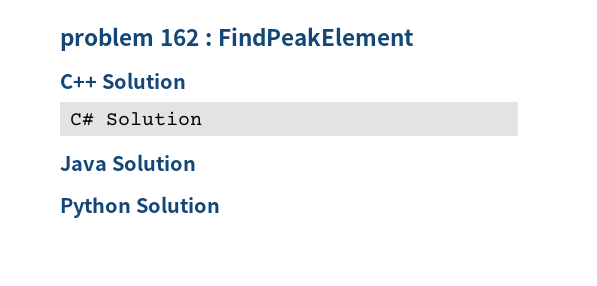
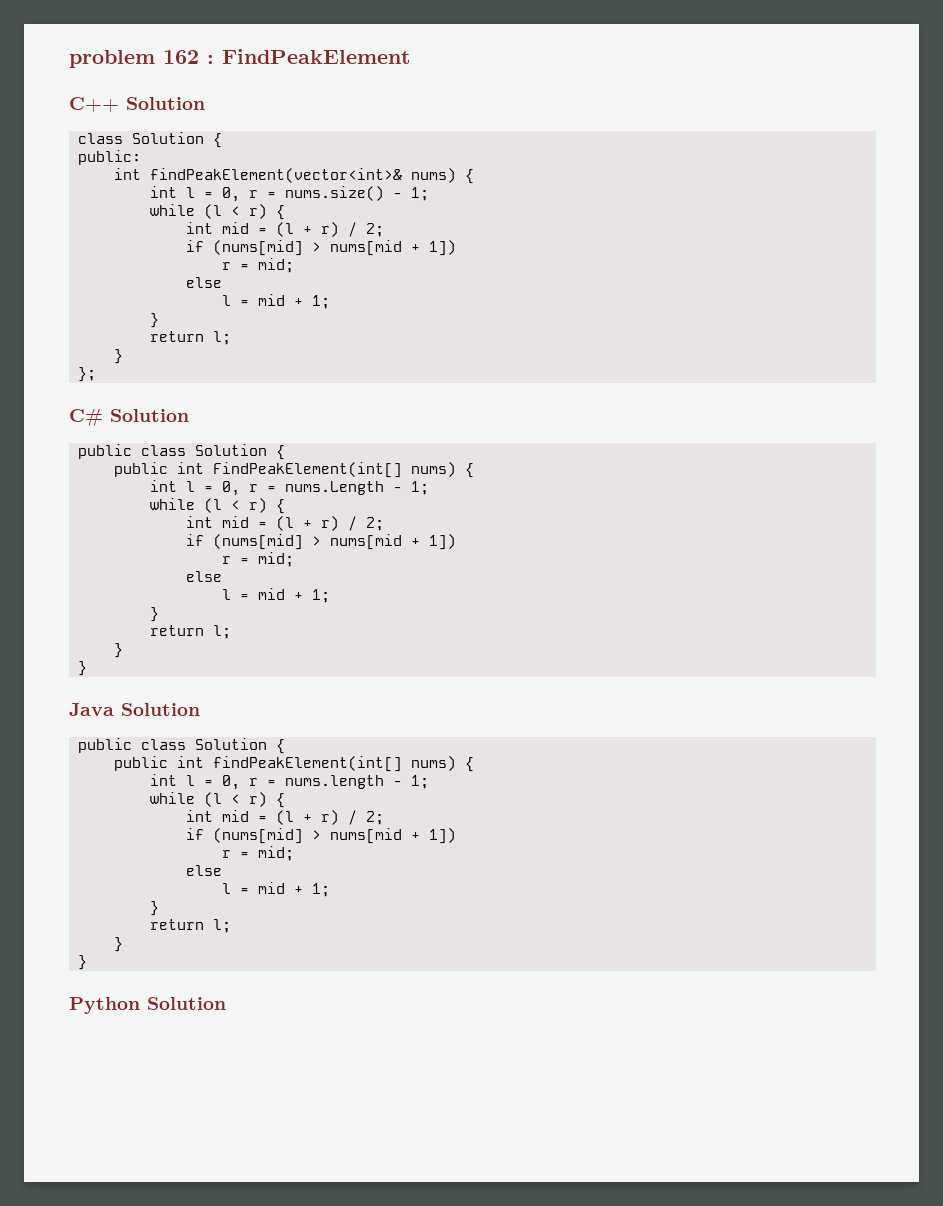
  C++ Solution
+ class Solution {
+ public:
+ int findPeakElement(vector<int>& nums) {
+ int l = 0, r = nums.size() - 1;
+ while (l < r) {
+ int mid = (l + r) / 2;
+ if (nums[mid] > nums[mid + 1])
+ r = mid;
+ else
+ l = mid + 1;
+ }
+ return l;
+ }
+ };
  C# Solution
+ public class Solution {
+ public int FindPeakElement(int[] nums) {
+ int l = 0, r = nums.Length - 1;
+ while (l < r) {
+ int mid = (l + r) / 2;
+ if (nums[mid] > nums[mid + 1])
+ r = mid;
+ else
+ l = mid + 1;
+ }
+ return l;
+ }
+ }
  Java Solution
+ public class Solution {
+ public int findPeakElement(int[] nums) {
+ int l = 0, r = nums.length - 1;
+ while (l < r) {
+ int mid = (l + r) / 2;
+ if (nums[mid] > nums[mid + 1])
+ r = mid;
+ else
+ l = mid + 1;
+ }
+ return l;
+ }
+ }

